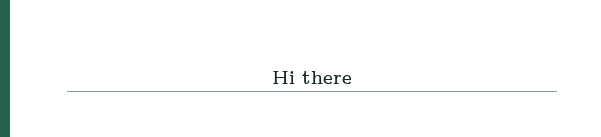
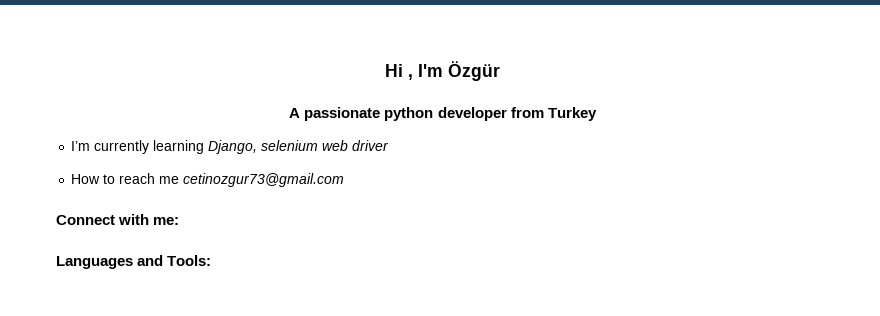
- Hi there
+ Hi , I'm Özgür
+ A passionate python developer from Turkey
+ I’m currently learning Django, selenium web driver
+ How to reach me cetinozgur73@gmail.com
+ Connect with me:
+ Languages and Tools:

